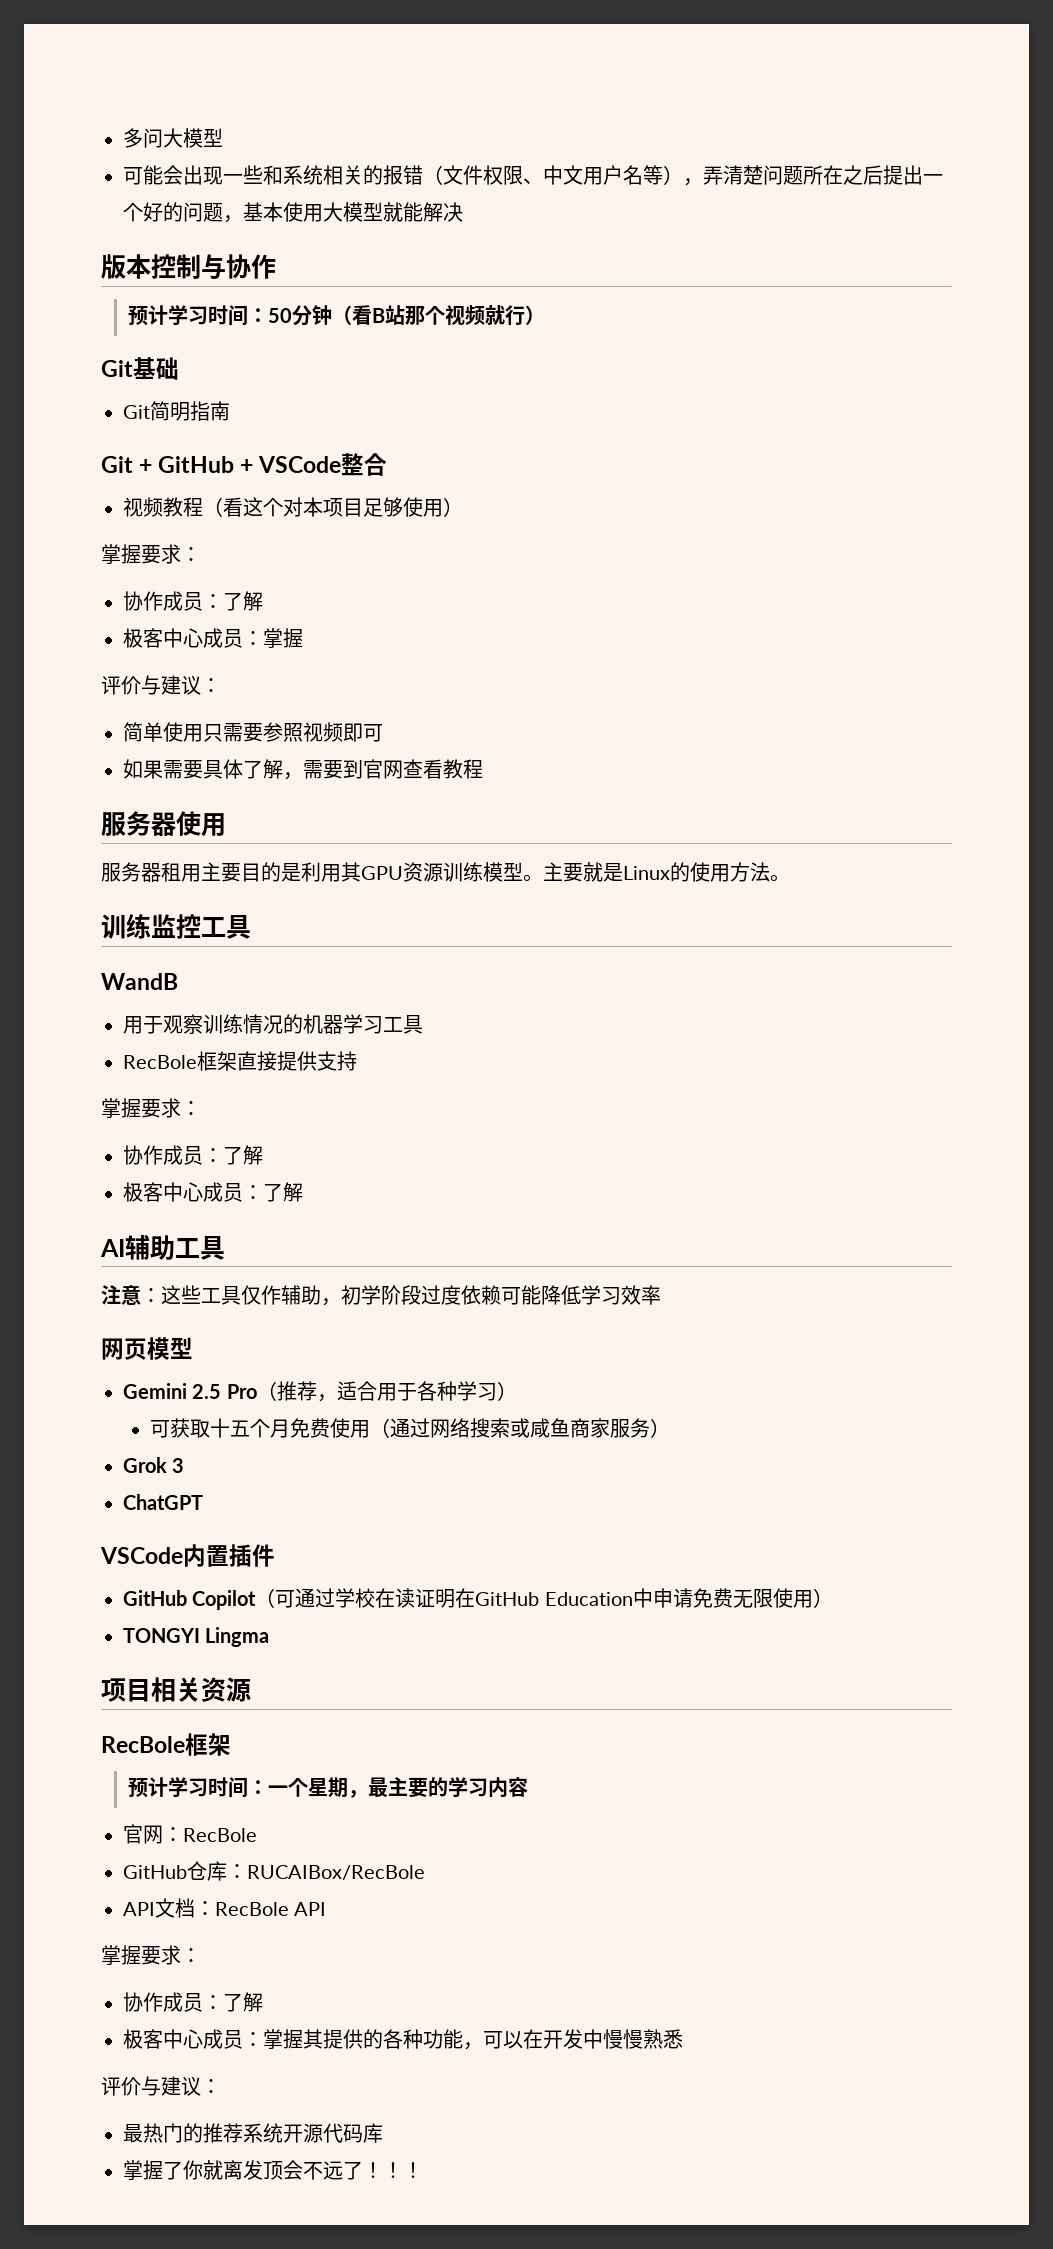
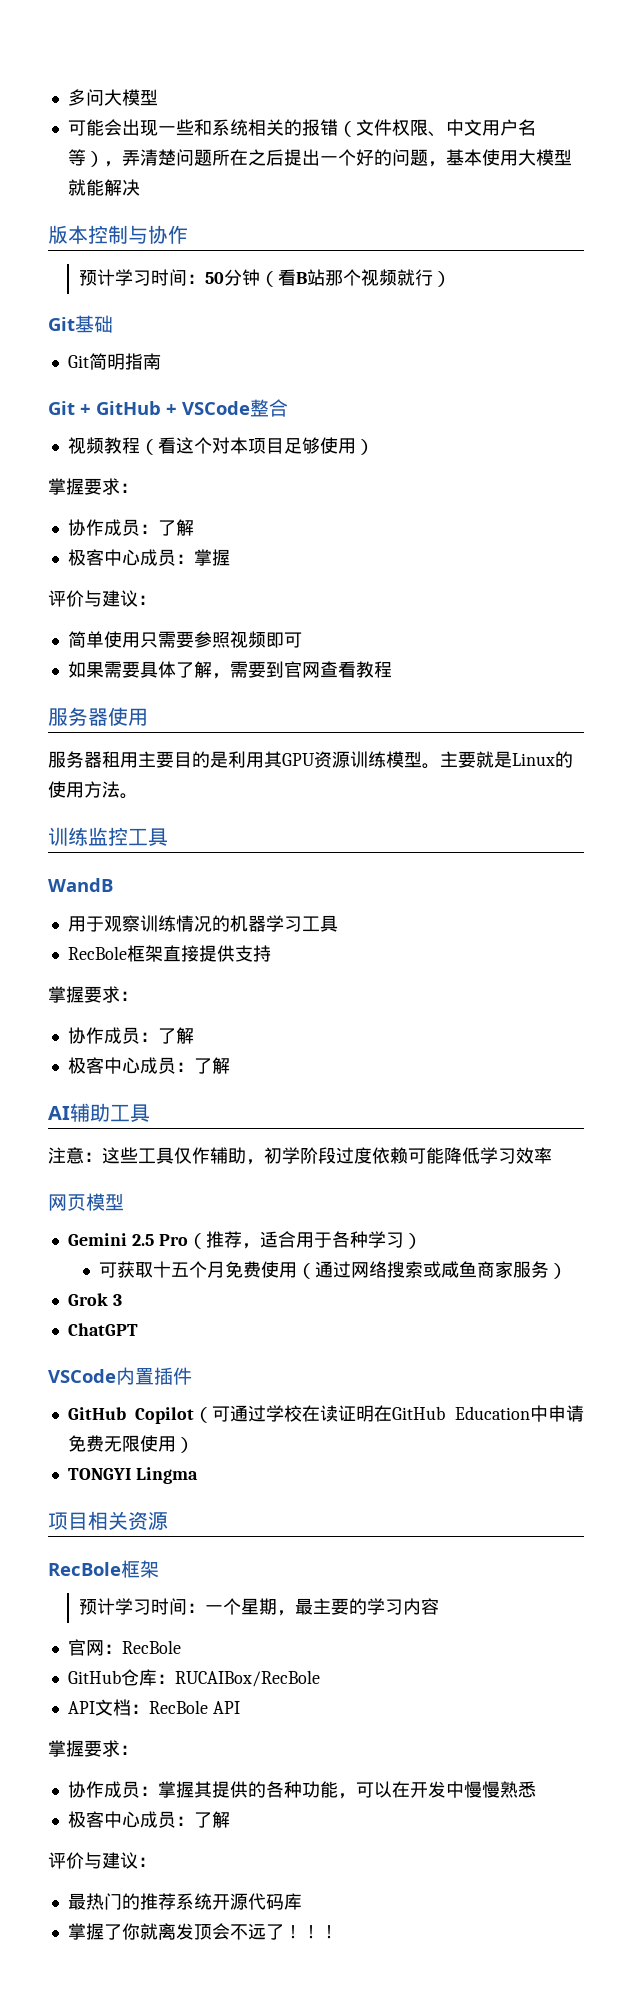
  API文档：RecBole API
  掌握要求：
- 协作成员：了解
- 极客中心成员：掌握其提供的各种功能，可以在开发中慢慢熟悉
+ 协作成员：掌握其提供的各种功能，可以在开发中慢慢熟悉
+ 极客中心成员：了解

